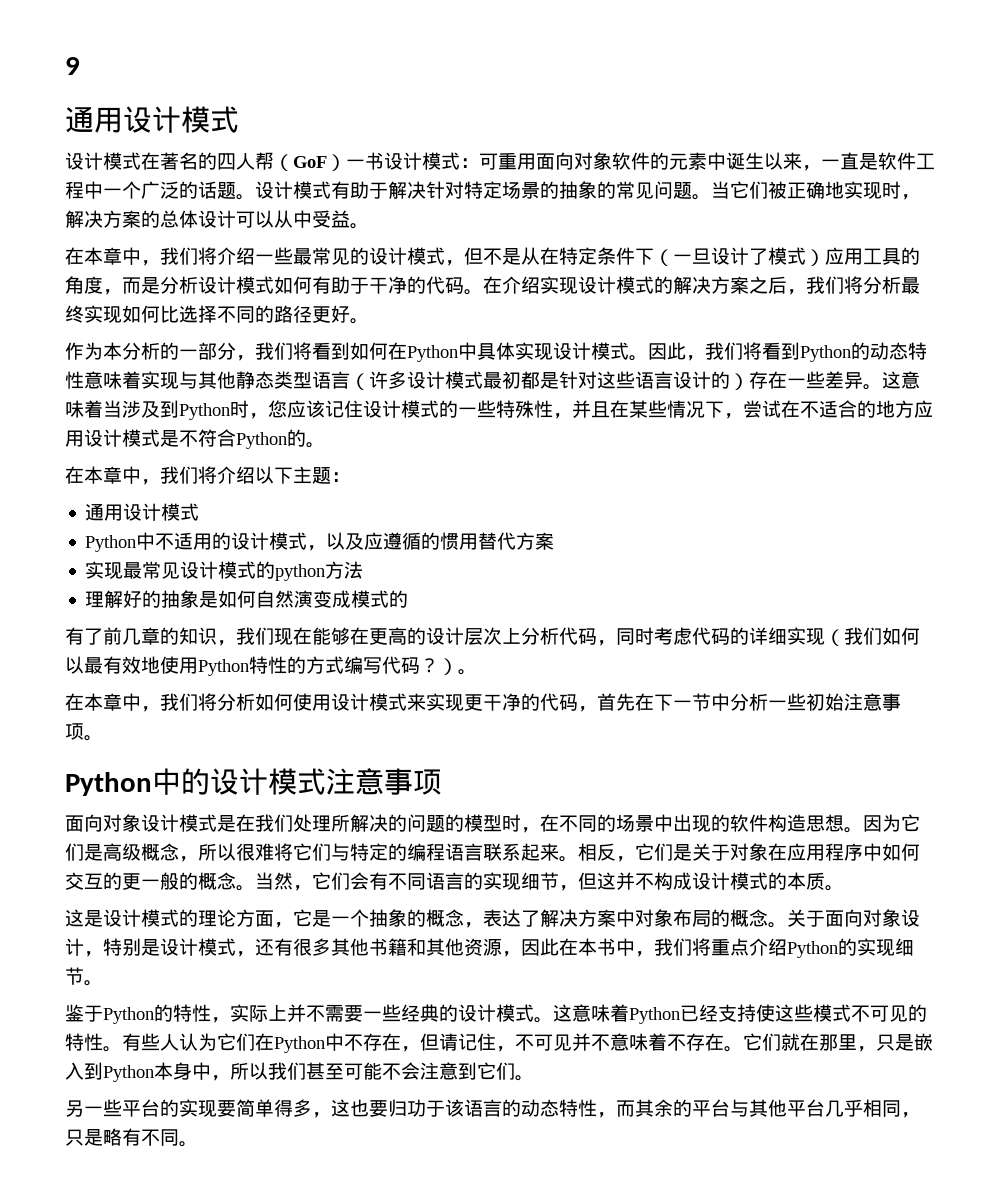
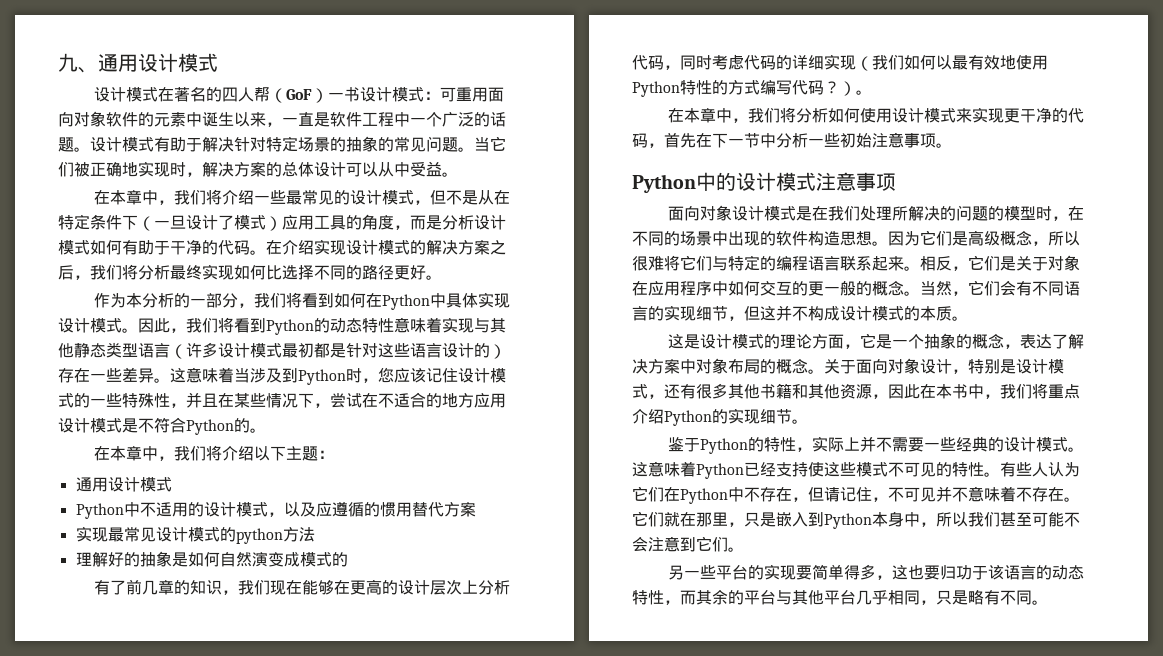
- 9
- 通用设计模式
+ 九、通用设计模式

